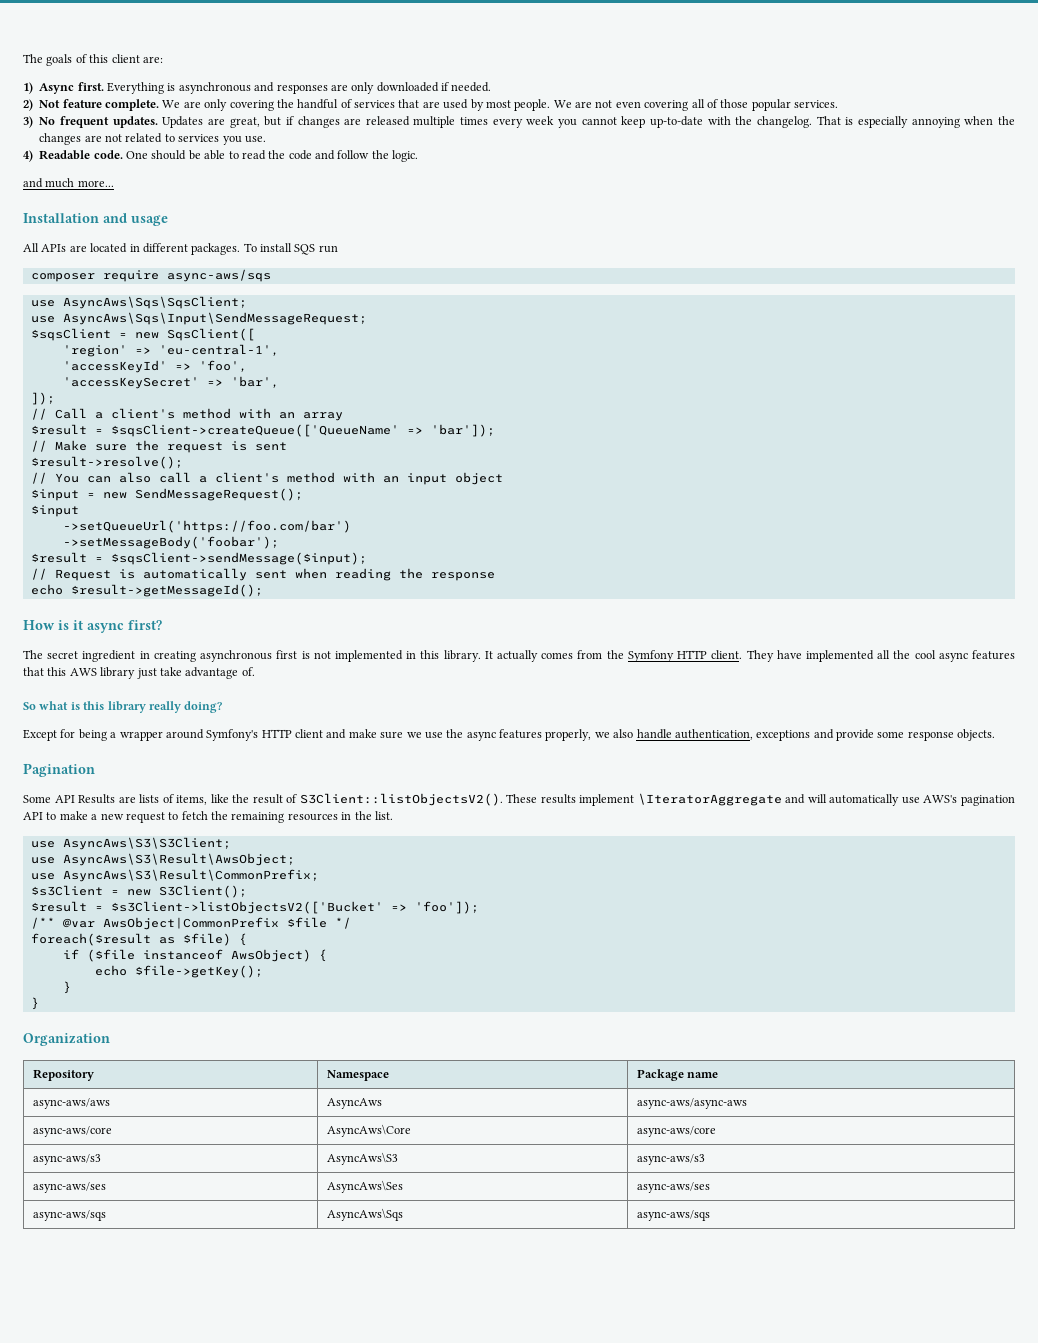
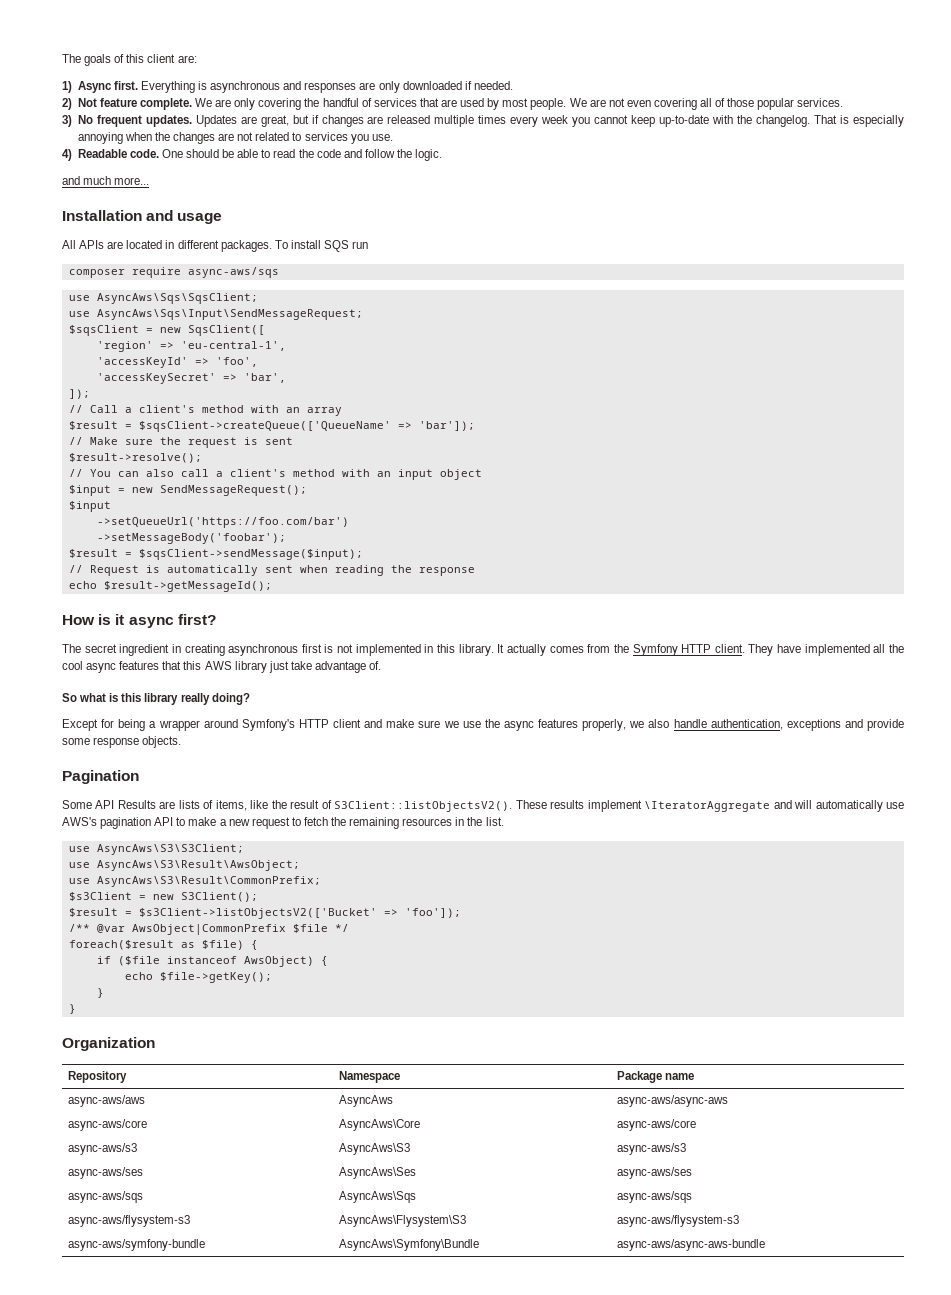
+ async-aws/flysystem-s3 | AsyncAws\Flysystem\S3 | async-aws/flysystem-s3
+ async-aws/symfony-bundle | AsyncAws\Symfony\Bundle | async-aws/async-aws-bundle

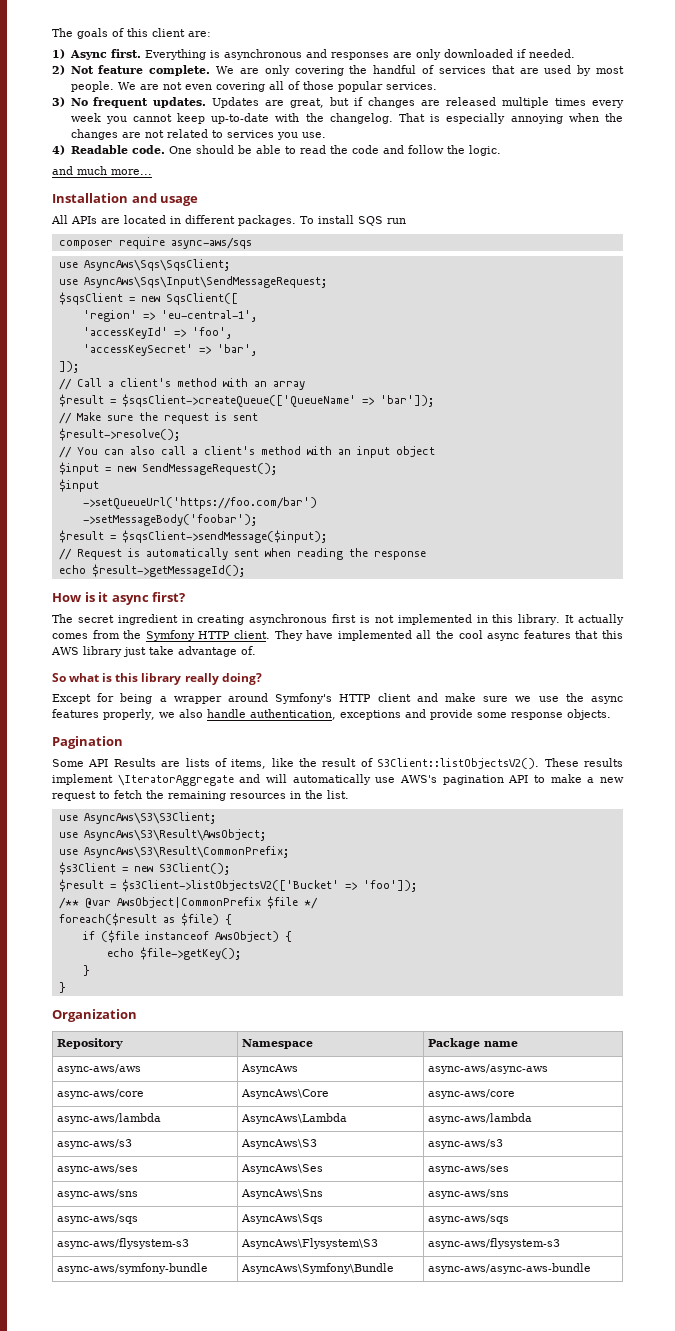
+ async-aws/lambda | AsyncAws\Lambda | async-aws/lambda
+ async-aws/sns | AsyncAws\Sns | async-aws/sns

